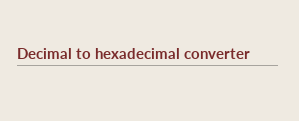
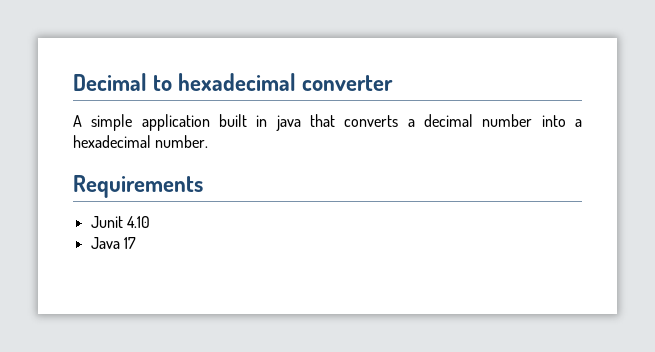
+ A simple application built in java that converts a decimal number into a hexadecimal number.
+ Requirements
+ Junit 4.10
+ Java 17

